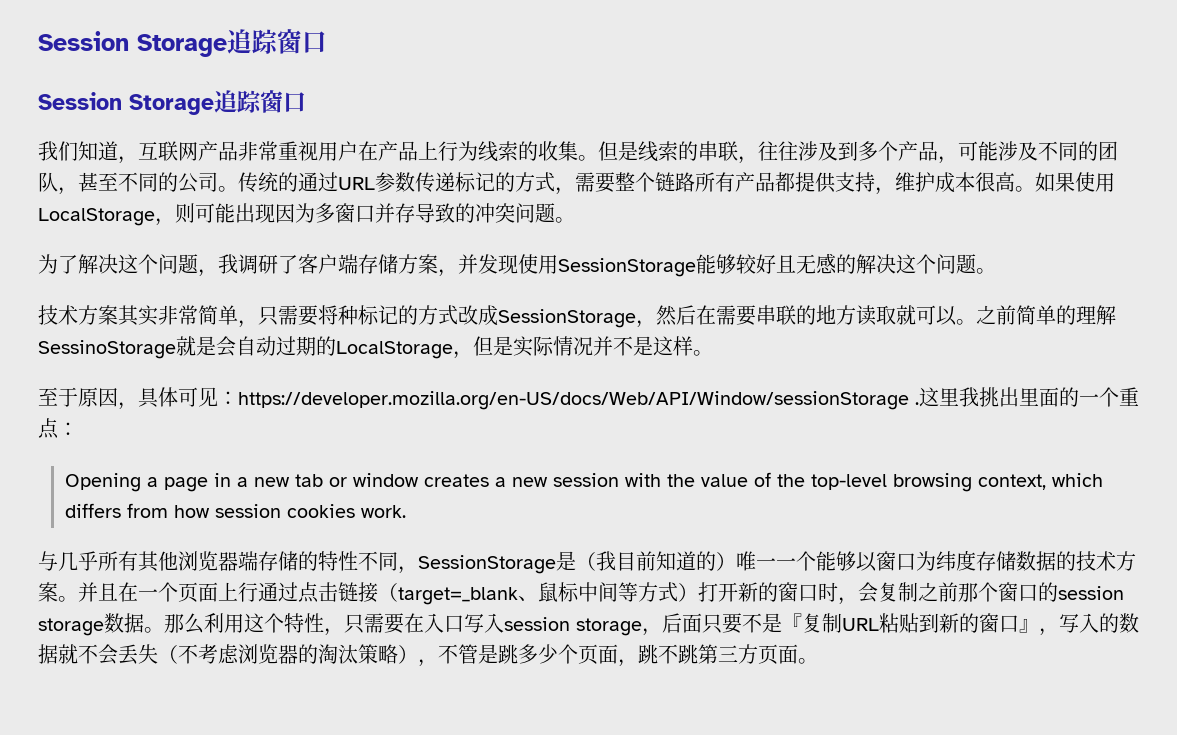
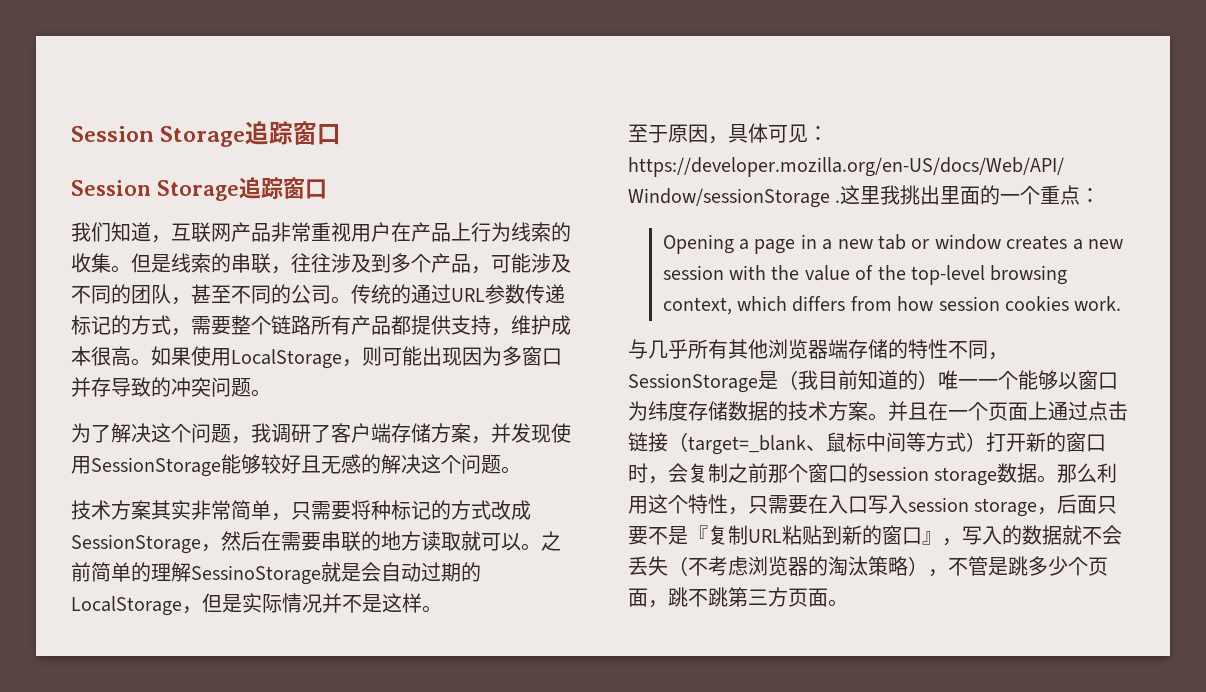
- 并且在一个页面上行通过点击链接（target=_blank、鼠标中间等方式）打开新的窗口时，会复制之前那个窗口的session storage数据。
+ 并且在一个页面上通过点击链接（target=_blank、鼠标中间等方式）打开新的窗口时，会复制之前那个窗口的session storage数据。

